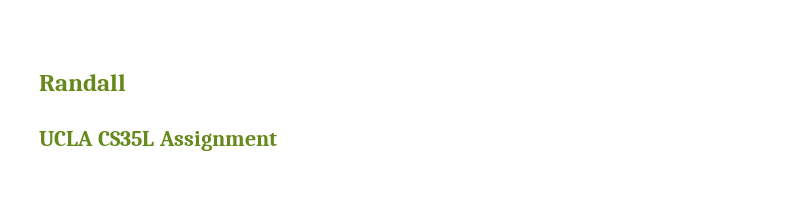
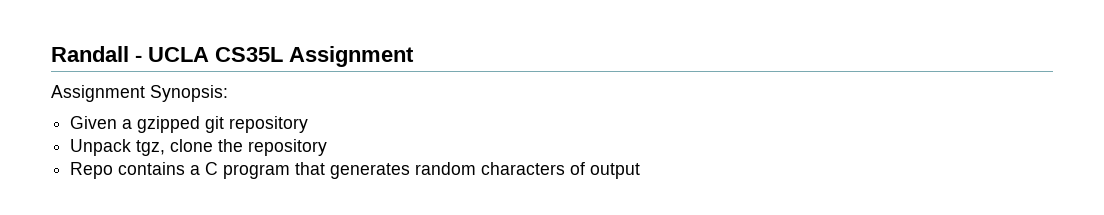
- Randall
- UCLA CS35L Assignment
+ Randall - UCLA CS35L Assignment
+ Assignment Synopsis:
+ Given a gzipped git repository
+ Unpack tgz, clone the repository
+ Repo contains a C program that generates random characters of output

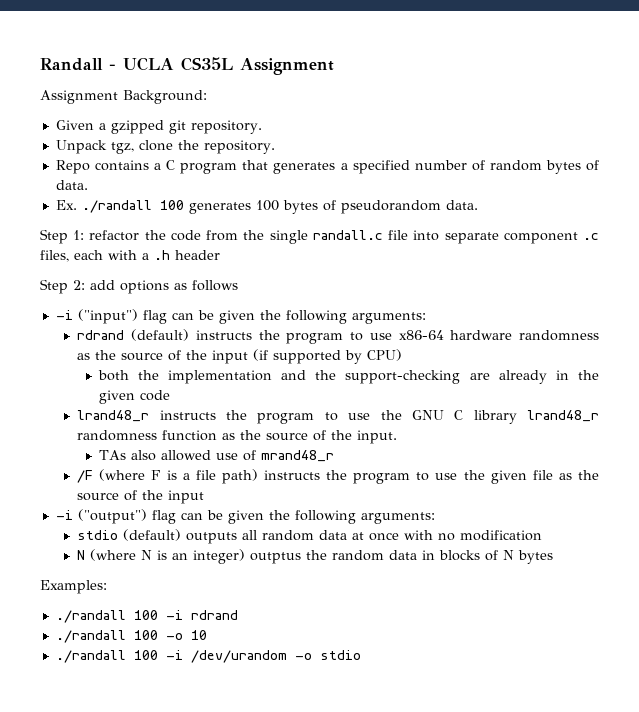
- Assignment Synopsis:
+ Assignment Background:
- Given a gzipped git repository
+ Given a gzipped git repository.
- Unpack tgz, clone the repository
+ Unpack tgz, clone the repository.
- Repo contains a C program that generates random characters of output
+ Repo contains a C program that generates a specified number of random bytes of data.
+ Ex. ./randall 100 generates 100 bytes of pseudorandom data.
+ Step 1: refactor the code from the single randall.c file into separate component .c files, each with a .h header
+ Step 2: add options as follows
+ -i ("input") flag can be given the following arguments:
+ rdrand (default) instructs the program to use x86-64 hardware randomness as the source of the input (if supported by CPU)
+ both the implementation and the support-checking are already in the given code
+ lrand48_r instructs the program to use the GNU C library lrand48_r randomness function as the source of the input.
+ TAs also allowed use of mrand48_r
+ /F (where F is a file path) instructs the program to use the given file as the source of the input
+ -i ("output") flag can be given the following arguments:
+ stdio (default) outputs all random data at once with no modification
+ N (where N is an integer) outptus the random data in blocks of N bytes
+ Examples:
+ ./randall 100 -i rdrand
+ ./randall 100 -o 10
+ ./randall 100 -i /dev/urandom -o stdio

